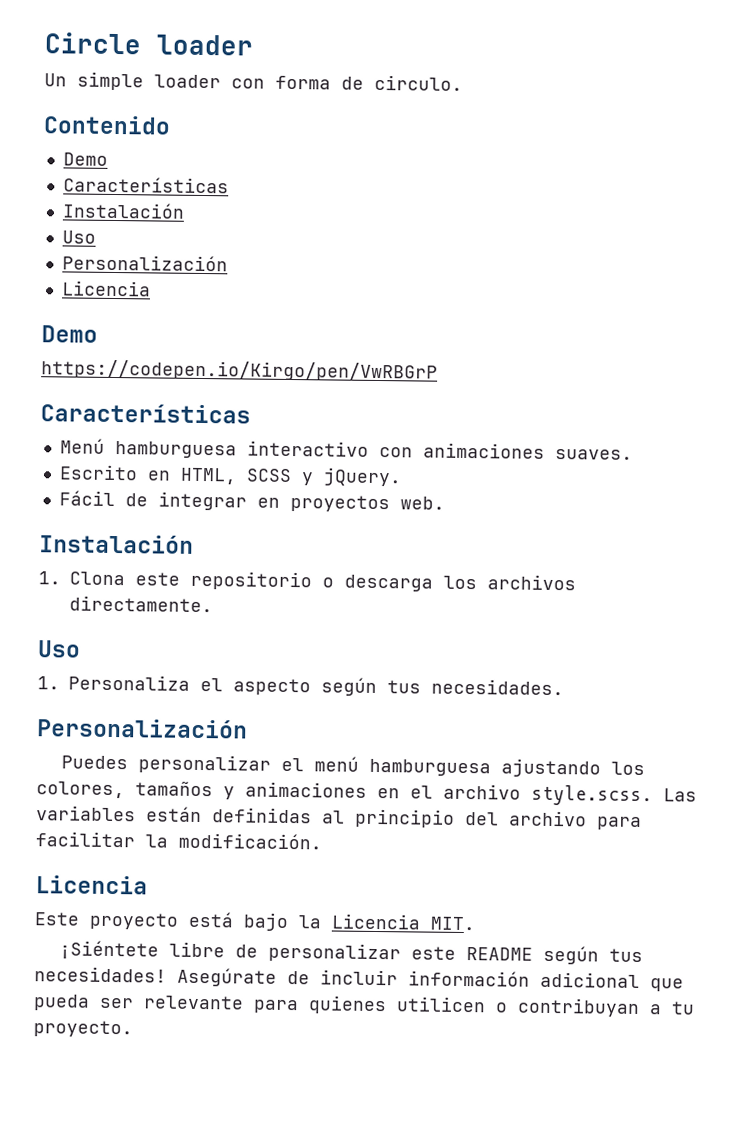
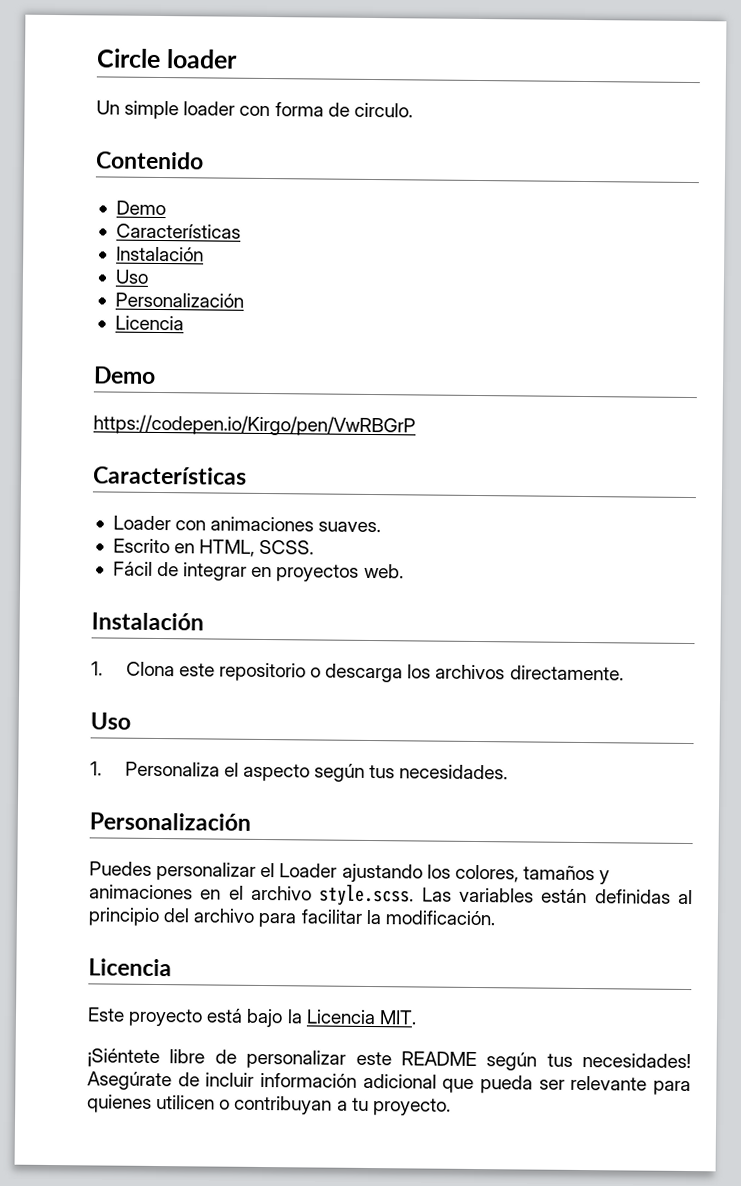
- Menú hamburguesa interactivo con animaciones suaves.
+ Loader con animaciones suaves.
- Escrito en HTML, SCSS y jQuery.
+ Escrito en HTML, SCSS.
- Puedes personalizar el menú hamburguesa ajustando los colores, tamaños y animaciones en el archivo style.scss. Las variables están definidas al principio del archivo para facilitar la modificación.
+ Puedes personalizar el Loader ajustando los colores, tamaños y animaciones en el archivo style.scss. Las variables están definidas al principio del archivo para facilitar la modificación.

